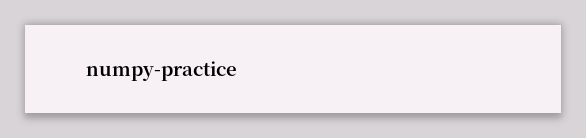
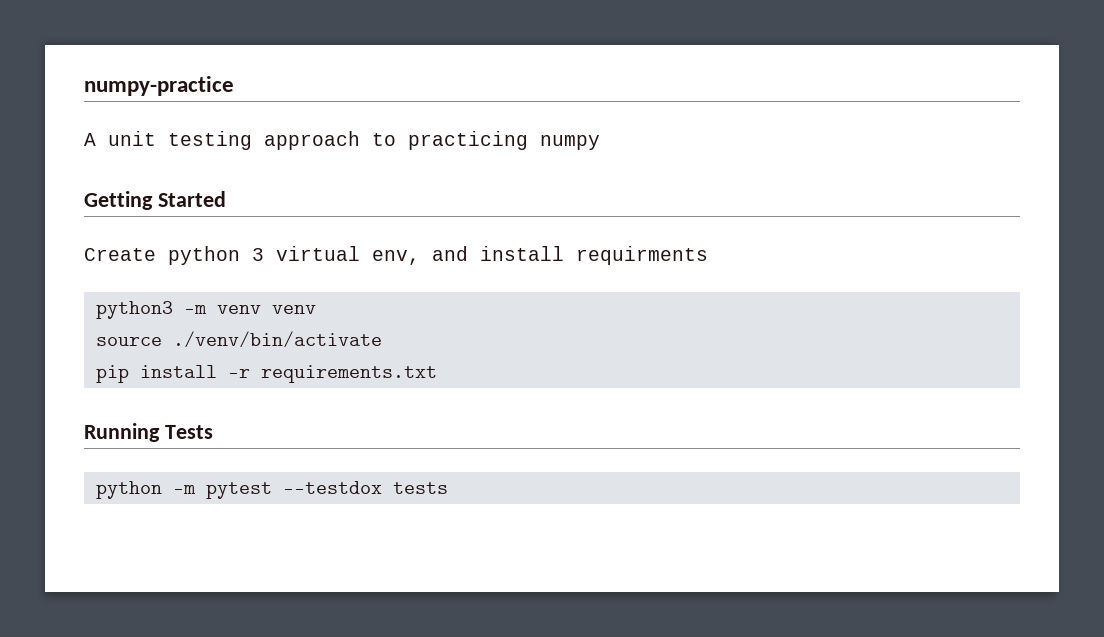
+ A unit testing approach to practicing numpy
+ Getting Started
+ Create python 3 virtual env, and install requirments
+ python3 -m venv venv
+ source ./venv/bin/activate
+ pip install -r requirements.txt
+ Running Tests
+ python -m pytest --testdox tests

